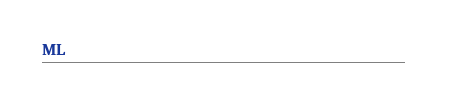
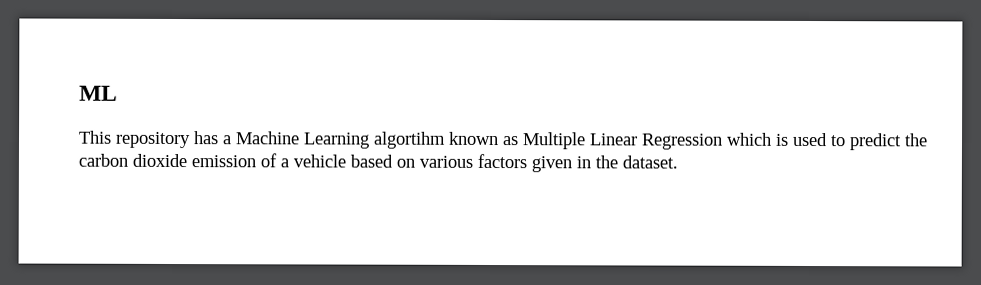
+ This repository has a Machine Learning algortihm known as Multiple Linear Regression which is used to predict the carbon dioxide emission of a vehicle based on various factors given in the dataset.

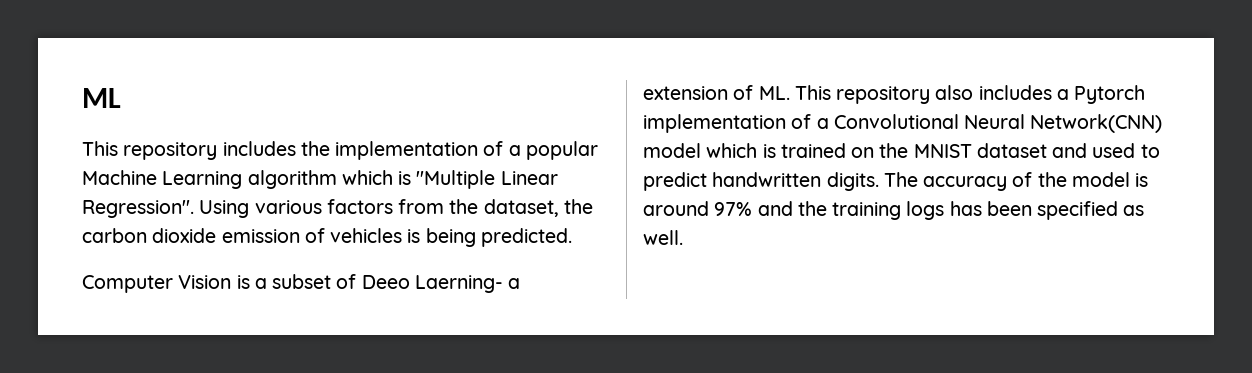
- This repository has a Machine Learning algortihm known as Multiple Linear Regression which is used to predict the carbon dioxide emission of a vehicle based on various factors given in the dataset.
+ This repository includes the implementation of a popular Machine Learning algorithm which is "Multiple Linear Regression". Using various factors from the dataset, the carbon dioxide emission of vehicles is being predicted.
+ Computer Vision is a subset of Deeo Laerning- a extension of ML. This repository also includes a Pytorch implementation of a Convolutional Neural Network(CNN) model which is trained on the MNIST dataset and used to predict handwritten digits. The accuracy of the model is around 97% and the training logs has been specified as well.

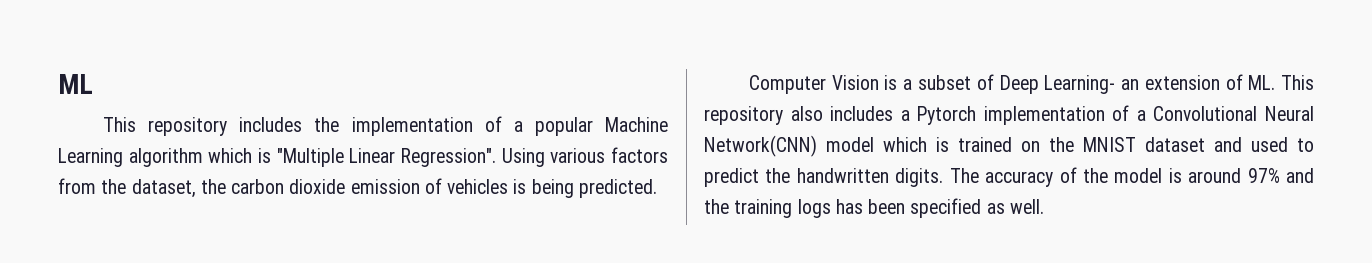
- Computer Vision is a subset of Deeo Laerning- a extension of ML. This repository also includes a Pytorch implementation of a Convolutional Neural Network(CNN) model which is trained on the MNIST dataset and used to predict handwritten digits.
+ Computer Vision is a subset of Deep Learning- an extension of ML. This repository also includes a Pytorch implementation of a Convolutional Neural Network(CNN) model which is trained on the MNIST dataset and used to predict the handwritten digits.

